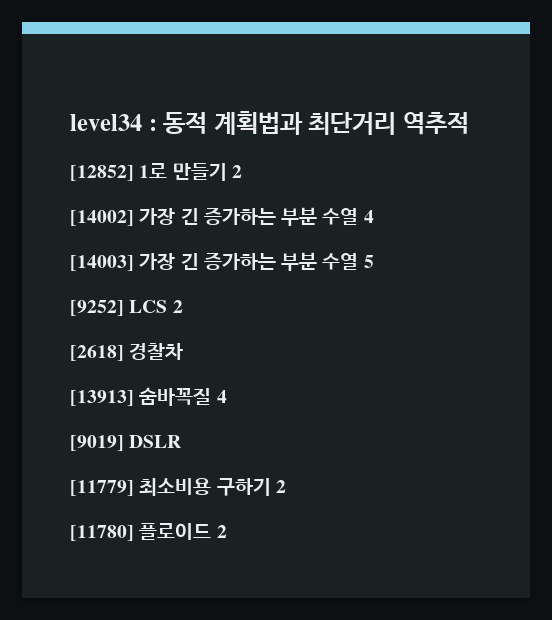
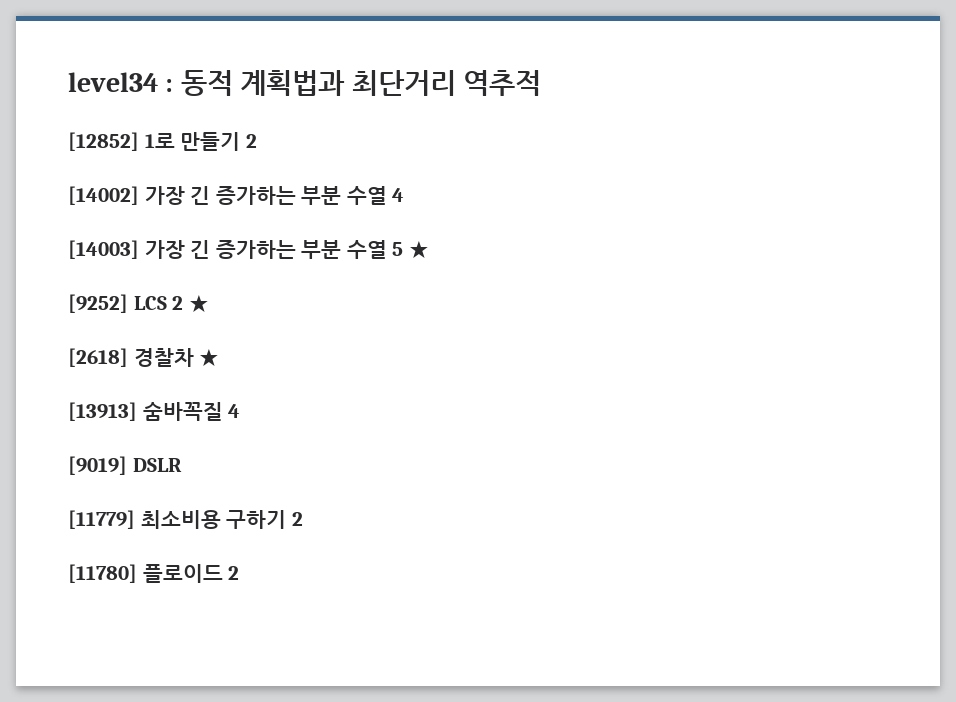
- [14003] 가장 긴 증가하는 부분 수열 5
+ [14003] 가장 긴 증가하는 부분 수열 5 ★
- [9252] LCS 2
+ [9252] LCS 2 ★
- [2618] 경찰차
+ [2618] 경찰차 ★

